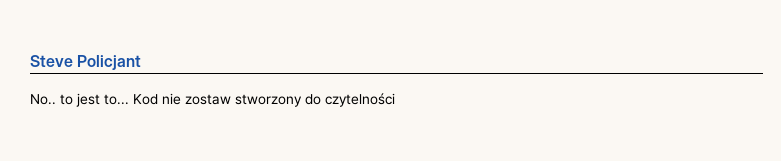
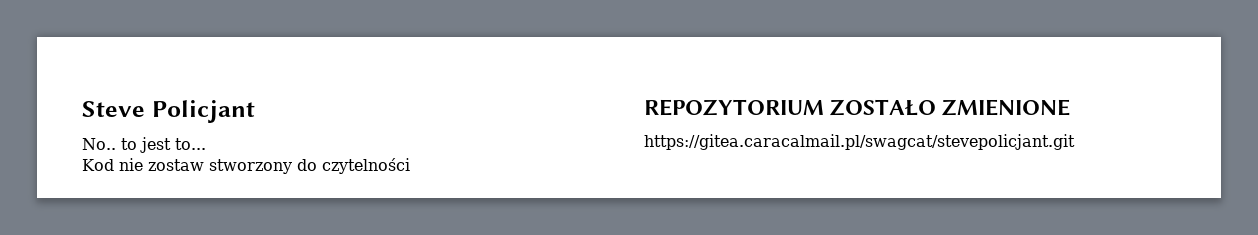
- No.. to jest to... Kod nie zostaw stworzony do czytelności
+ No.. to jest to...
+ Kod nie zostaw stworzony do czytelności
+ REPOZYTORIUM ZOSTAŁO ZMIENIONE
+ https://gitea.caracalmail.pl/swagcat/stevepolicjant.git

